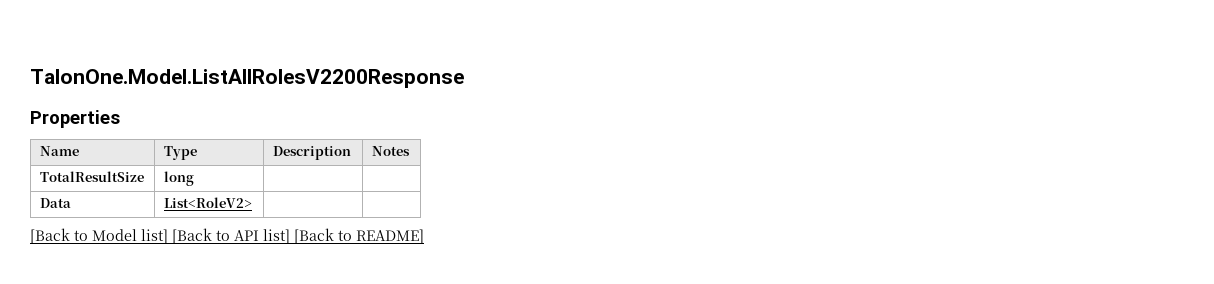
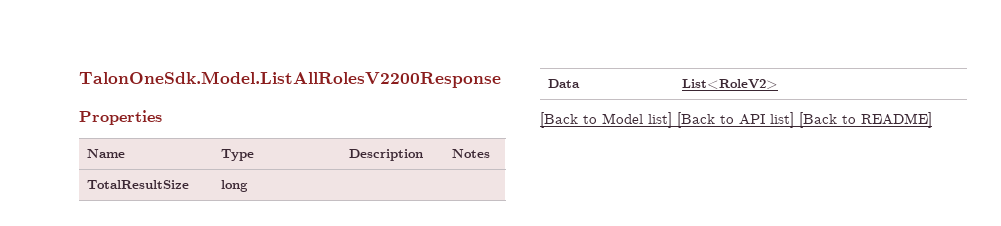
- TalonOne.Model.ListAllRolesV2200Response
+ TalonOneSdk.Model.ListAllRolesV2200Response

